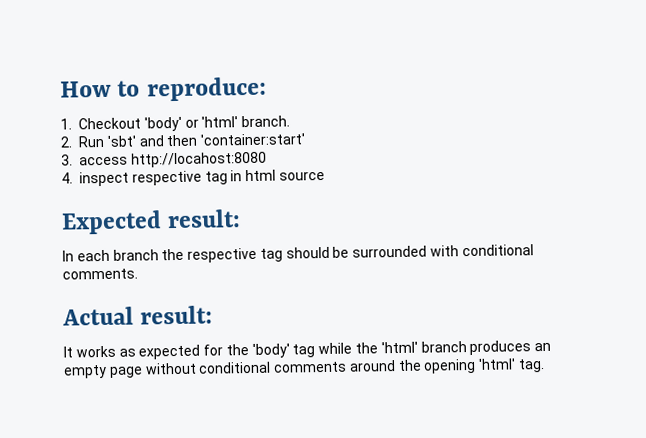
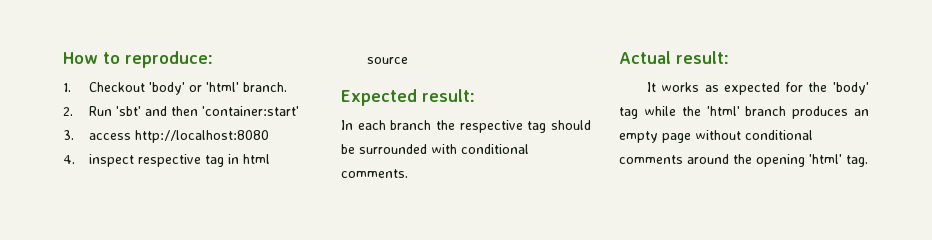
- 3. access http://locahost:8080
+ 3. access http://localhost:8080

